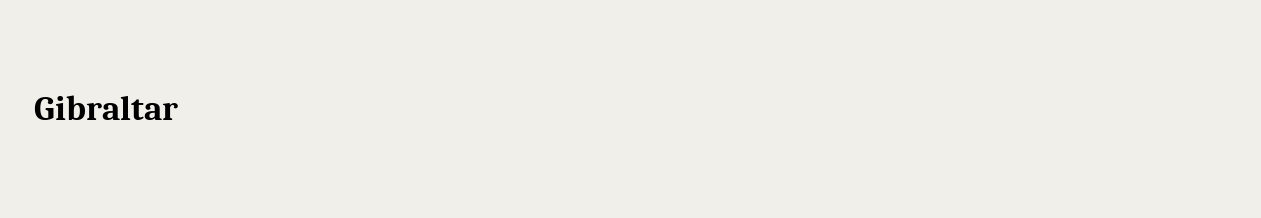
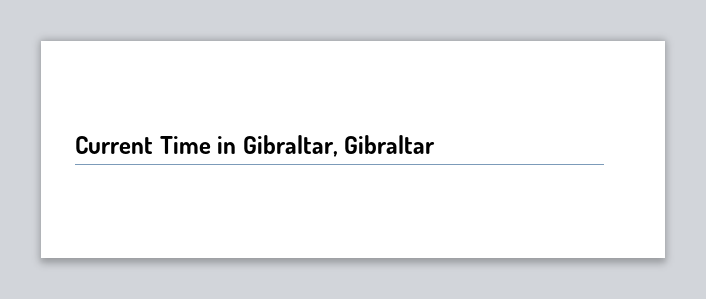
- Gibraltar
+ Current Time in Gibraltar, Gibraltar

